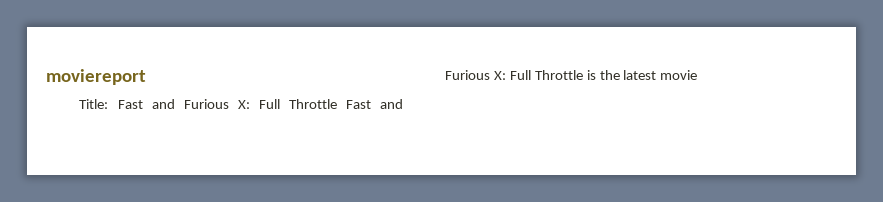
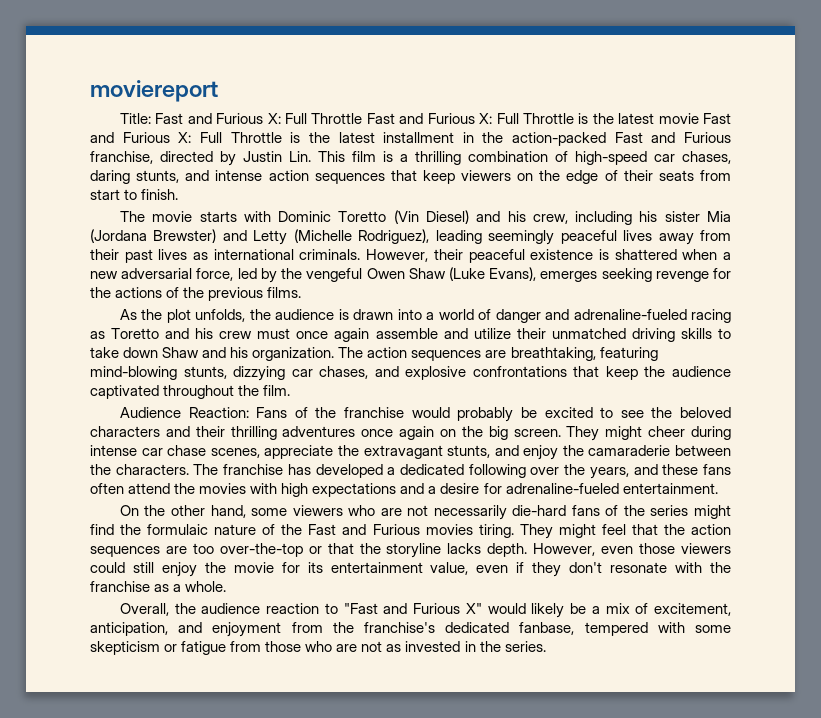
- Title: Fast and Furious X: Full Throttle Fast and Furious X: Full Throttle is the latest movie
+ Title: Fast and Furious X: Full Throttle Fast and Furious X: Full Throttle is the latest movie Fast and Furious X: Full Throttle is the latest installment in the action-packed Fast and Furious franchise, directed by Justin Lin. This film is a thrilling combination of high-speed car chases, daring stunts, and intense action sequences that keep viewers on the edge of their seats from start to finish.
+ The movie starts with Dominic Toretto (Vin Diesel) and his crew, including his sister Mia (Jordana Brewster) and Letty (Michelle Rodriguez), leading seemingly peaceful lives away from their past lives as international criminals. However, their peaceful existence is shattered when a new adversarial force, led by the vengeful Owen Shaw (Luke Evans), emerges seeking revenge for the actions of the previous films.
+ As the plot unfolds, the audience is drawn into a world of danger and adrenaline-fueled racing as Toretto and his crew must once again assemble and utilize their unmatched driving skills to take down Shaw and his organization. The action sequences are breathtaking, featuring mind-blowing stunts, dizzying car chases, and explosive confrontations that keep the audience captivated throughout the film.
+ Audience Reaction: Fans of the franchise would probably be excited to see the beloved characters and their thrilling adventures once again on the big screen. They might cheer during intense car chase scenes, appreciate the extravagant stunts, and enjoy the camaraderie between the characters. The franchise has developed a dedicated following over the years, and these fans often attend the movies with high expectations and a desire for adrenaline-fueled entertainment.
+ On the other hand, some viewers who are not necessarily die-hard fans of the series might find the formulaic nature of the Fast and Furious movies tiring. They might feel that the action sequences are too over-the-top or that the storyline lacks depth. However, even those viewers could still enjoy the movie for its entertainment value, even if they don't resonate with the franchise as a whole.
+ Overall, the audience reaction to "Fast and Furious X" would likely be a mix of excitement, anticipation, and enjoyment from the franchise's dedicated fanbase, tempered with some skepticism or fatigue from those who are not as invested in the series.

